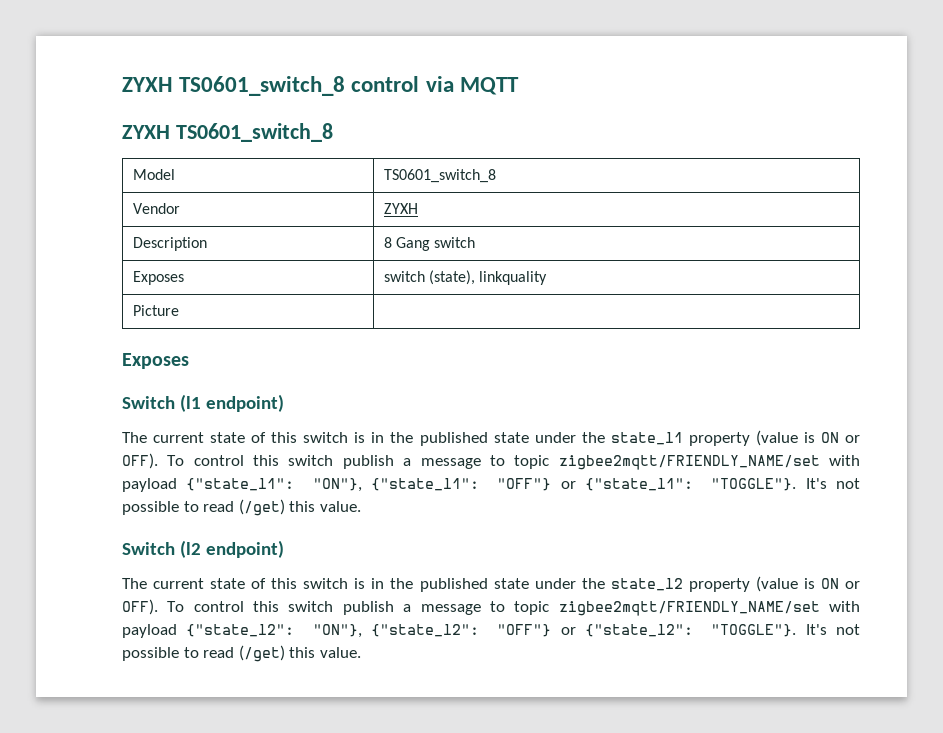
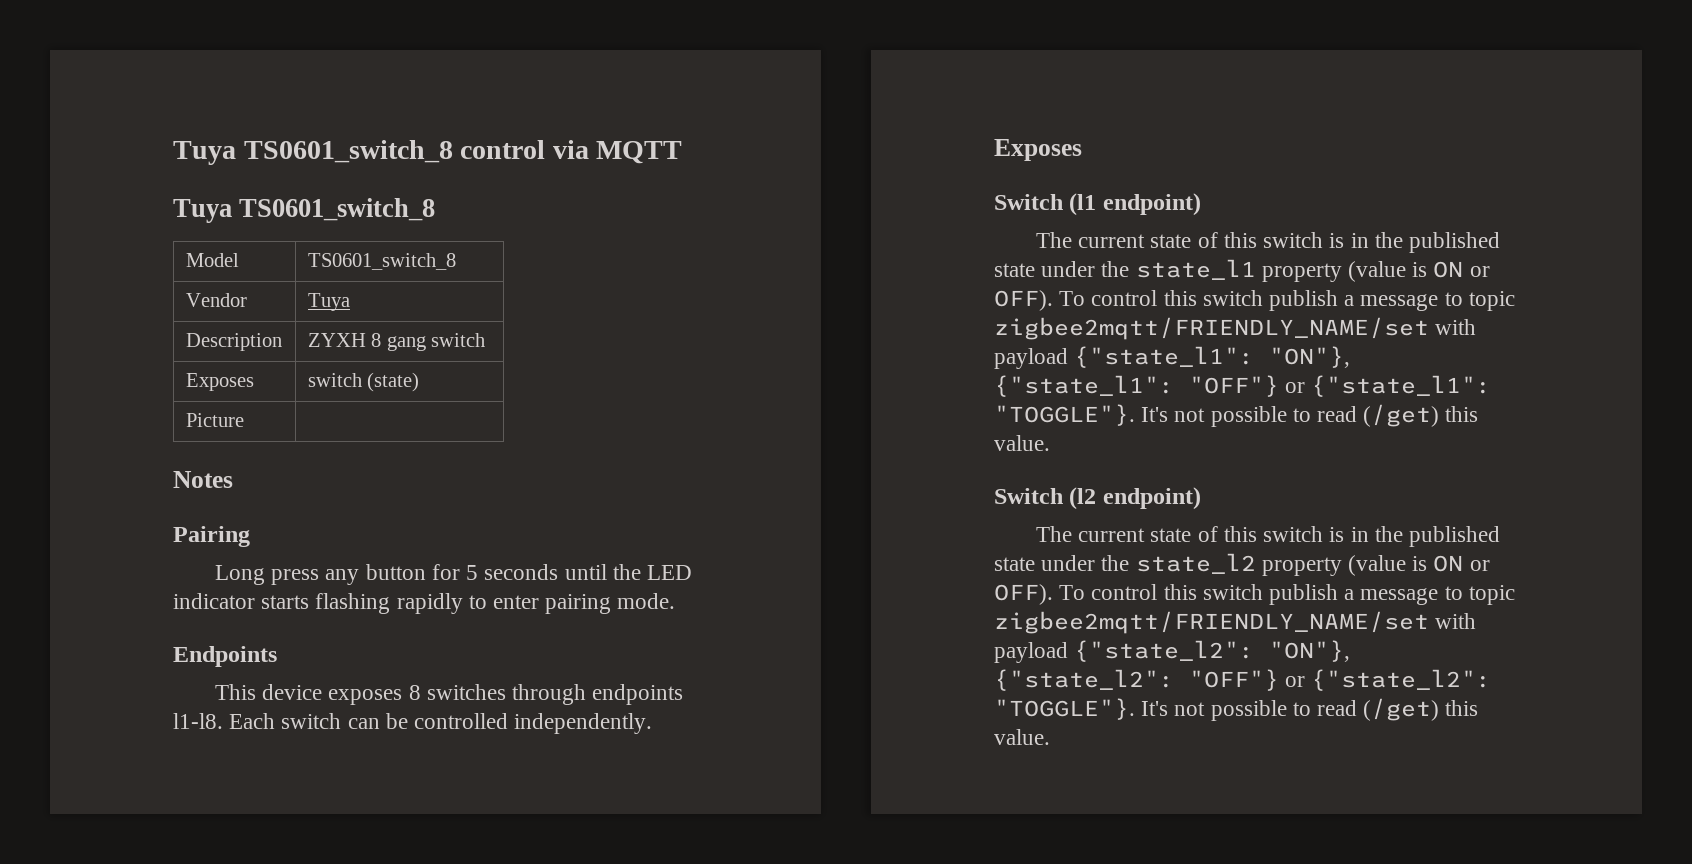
- ZYXH TS0601_switch_8 control via MQTT
- ZYXH TS0601_switch_8
+ Tuya TS0601_switch_8 control via MQTT
+ Tuya TS0601_switch_8
- Vendor | ZYXH
+ Vendor | Tuya
- Description | 8 Gang switch
+ Description | ZYXH 8 gang switch
- Exposes | switch (state), linkquality
+ Exposes | switch (state)
+ Notes
+ Pairing
+ Long press any button for 5 seconds until the LED indicator starts flashing rapidly to enter pairing mode.
+ Endpoints
+ This device exposes 8 switches through endpoints l1-l8. Each switch can be controlled independently.

